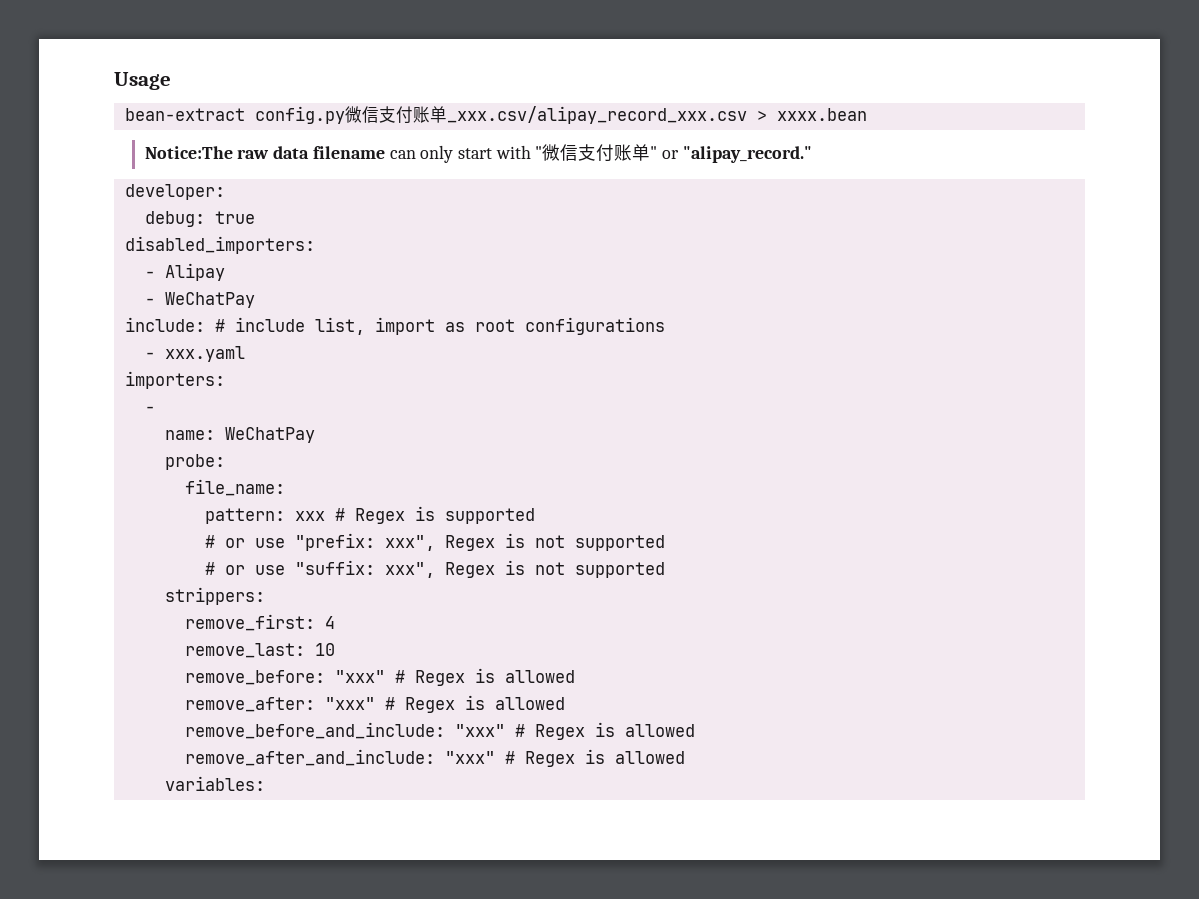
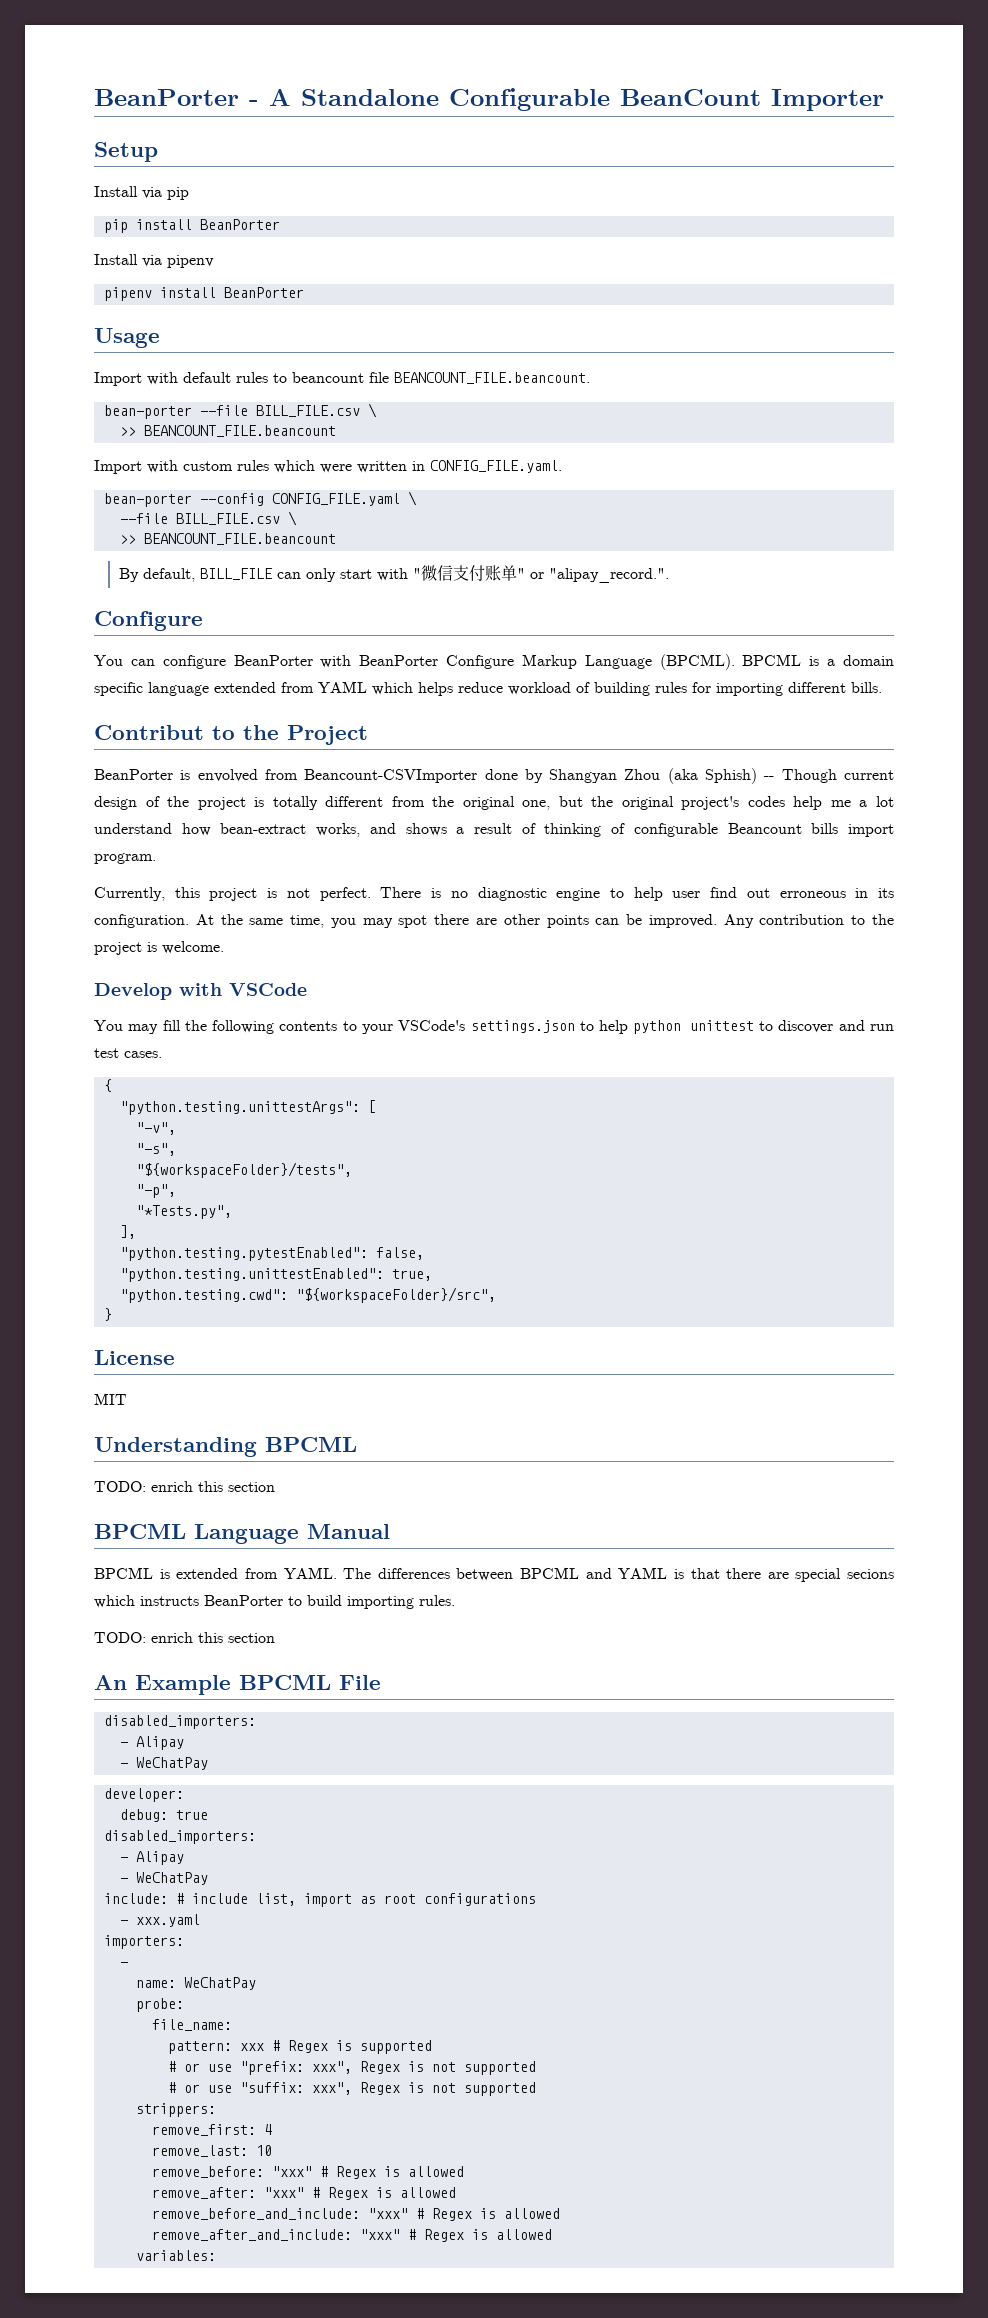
+ BeanPorter - A Standalone Configurable BeanCount Importer
+ Setup
+ Install via pip
+ pip install BeanPorter
+ Install via pipenv
+ pipenv install BeanPorter
  Usage
- bean-extract config.py微信支付账单_xxx.csv/alipay_record_xxx.csv > xxxx.bean
- Notice:The raw data filename can only start with "微信支付账单" or "alipay_record."
+ Import with default rules to beancount file BEANCOUNT_FILE.beancount.
+ bean-porter --file BILL_FILE.csv \
+ >> BEANCOUNT_FILE.beancount
+ Import with custom rules which were written in CONFIG_FILE.yaml.
+ bean-porter --config CONFIG_FILE.yaml \
+ --file BILL_FILE.csv \
+ >> BEANCOUNT_FILE.beancount
+ By default, BILL_FILE can only start with "微信支付账单" or "alipay_record.".
+ Configure
+ You can configure BeanPorter with BeanPorter Configure Markup Language (BPCML). BPCML is a domain specific language extended from YAML which helps reduce workload of building rules for importing different bills.
+ Contribut to the Project
+ BeanPorter is envolved from Beancount-CSVImporter done by Shangyan Zhou (aka Sphish) -- Though current design of the project is totally different from the original one, but the original project's codes help me a lot understand how bean-extract works, and shows a result of thinking of configurable Beancount bills import program.
+ Currently, this project is not perfect. There is no diagnostic engine to help user find out erroneous in its configuration. At the same time, you may spot there are other points can be improved. Any contribution to the project is welcome.
+ Develop with VSCode
+ You may fill the following contents to your VSCode's settings.json to help python unittest to discover and run test cases.
+ {
+ "python.testing.unittestArgs": [
+ "-v",
+ "-s",
+ "${workspaceFolder}/tests",
+ "-p",
+ "*Tests.py",
+ ],
+ "python.testing.pytestEnabled": false,
+ "python.testing.unittestEnabled": true,
+ "python.testing.cwd": "${workspaceFolder}/src",
+ }
+ License
+ MIT
+ Understanding BPCML
+ TODO: enrich this section
+ BPCML Language Manual
+ BPCML is extended from YAML. The differences between BPCML and YAML is that there are special secions which instructs BeanPorter to build importing rules.
+ TODO: enrich this section
+ An Example BPCML File
+ disabled_importers:
+ - Alipay
+ - WeChatPay

